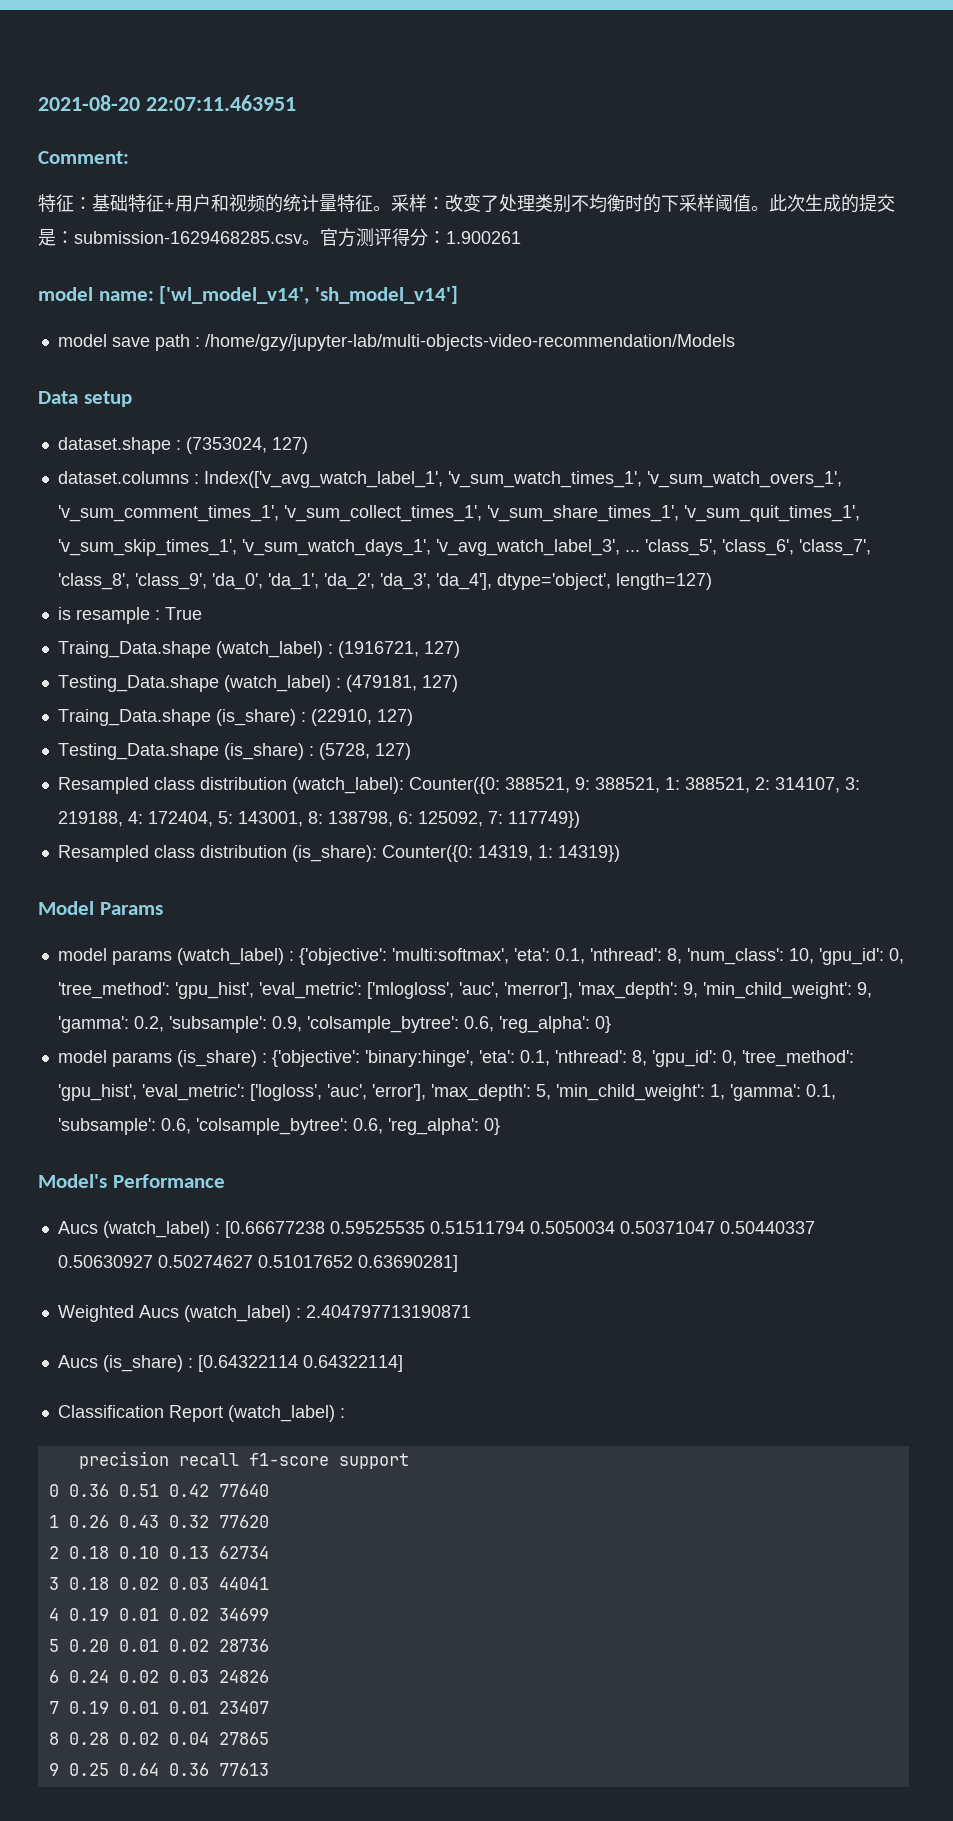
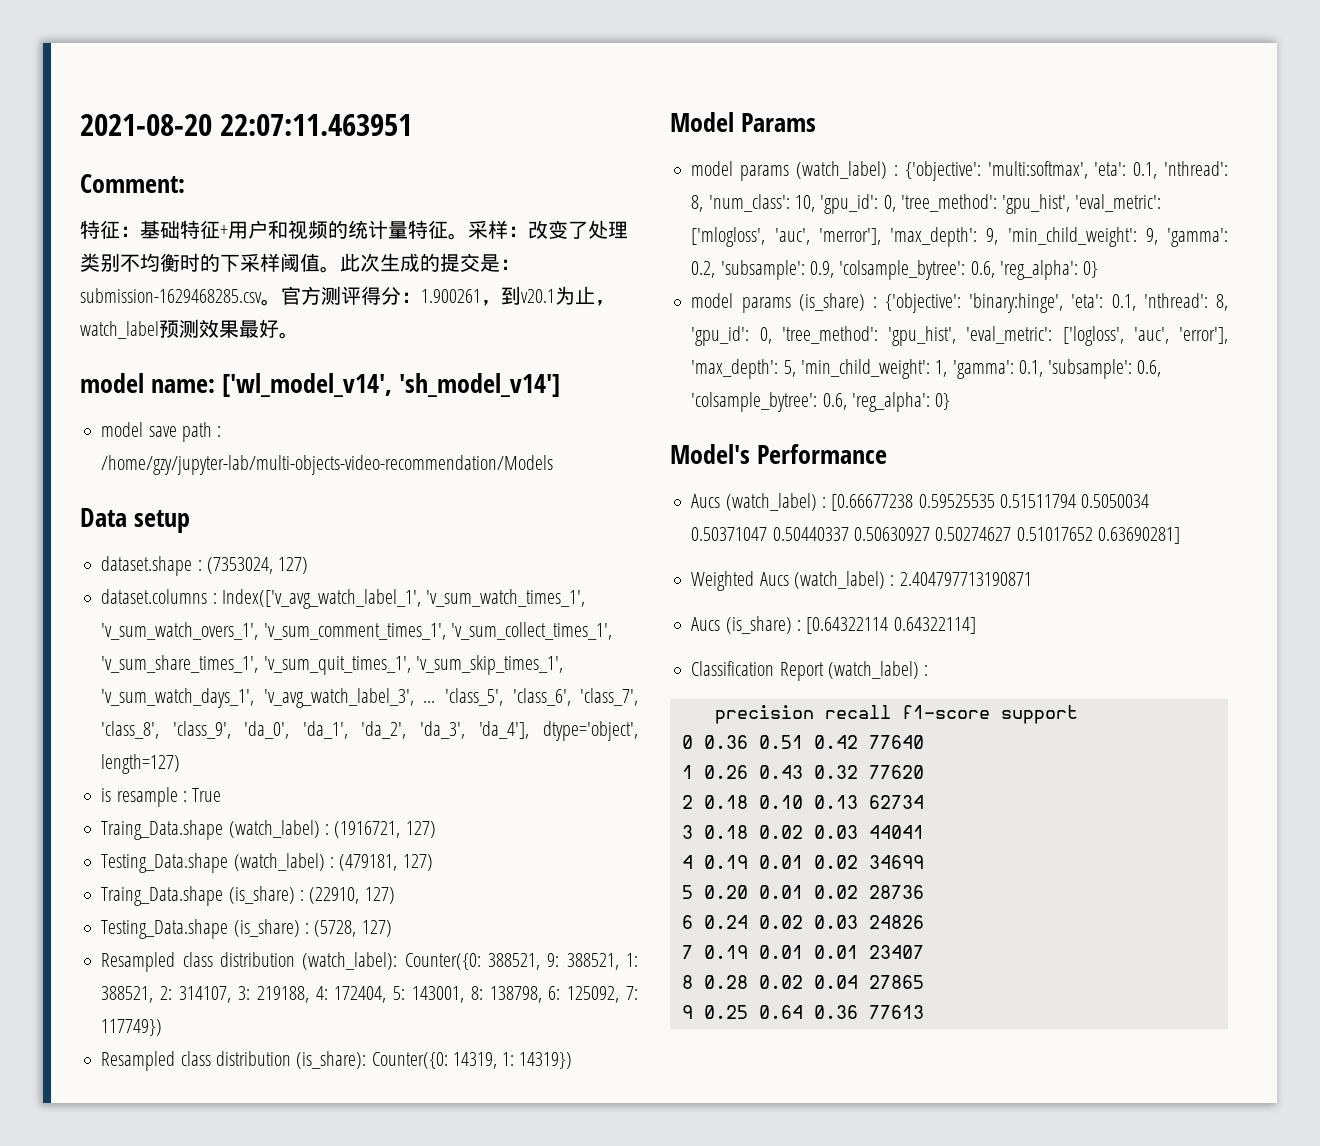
- 官方测评得分：1.900261
+ 官方测评得分：1.900261，到v20.1为止，watch_label预测效果最好。

